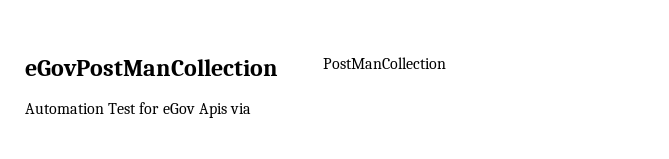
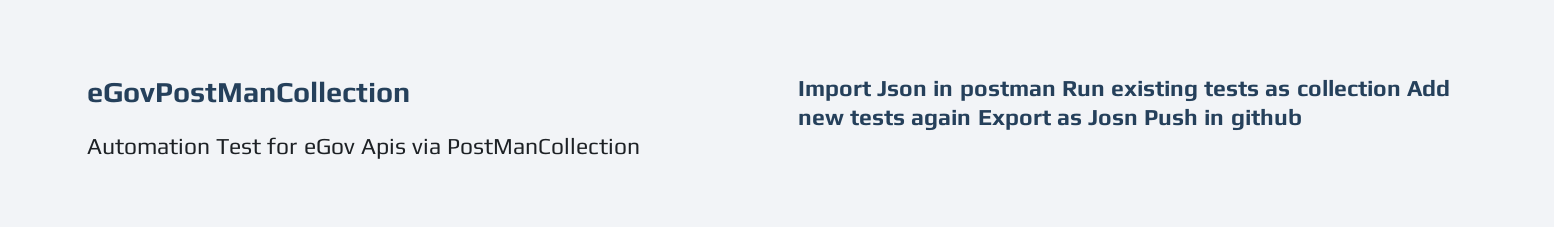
+ Import Json in postman Run existing tests as collection Add new tests again Export as Josn Push in github

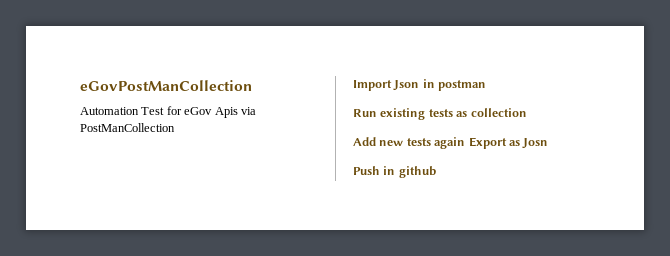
- Import Json in postman Run existing tests as collection Add new tests again Export as Josn Push in github
+ Import Json in postman
+ Run existing tests as collection
+ Add new tests again Export as Josn
+ Push in github

